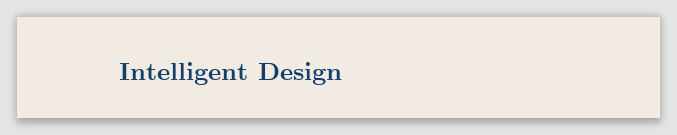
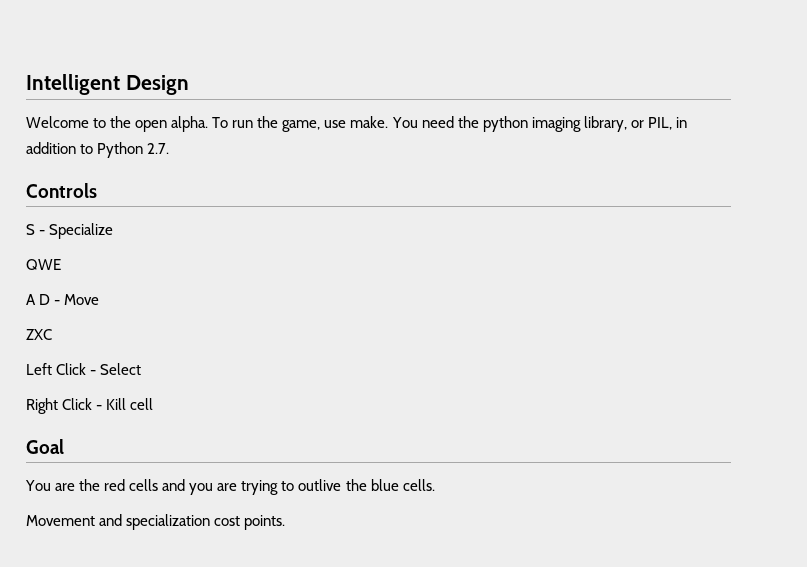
+ Welcome to the open alpha. To run the game, use make. You need the python imaging library, or PIL, in addition to Python 2.7.
+ Controls
+ S - Specialize
+ QWE
+ A D - Move
+ ZXC
+ Left Click - Select
+ Right Click - Kill cell
+ Goal
+ You are the red cells and you are trying to outlive the blue cells.
+ Movement and specialization cost points.

